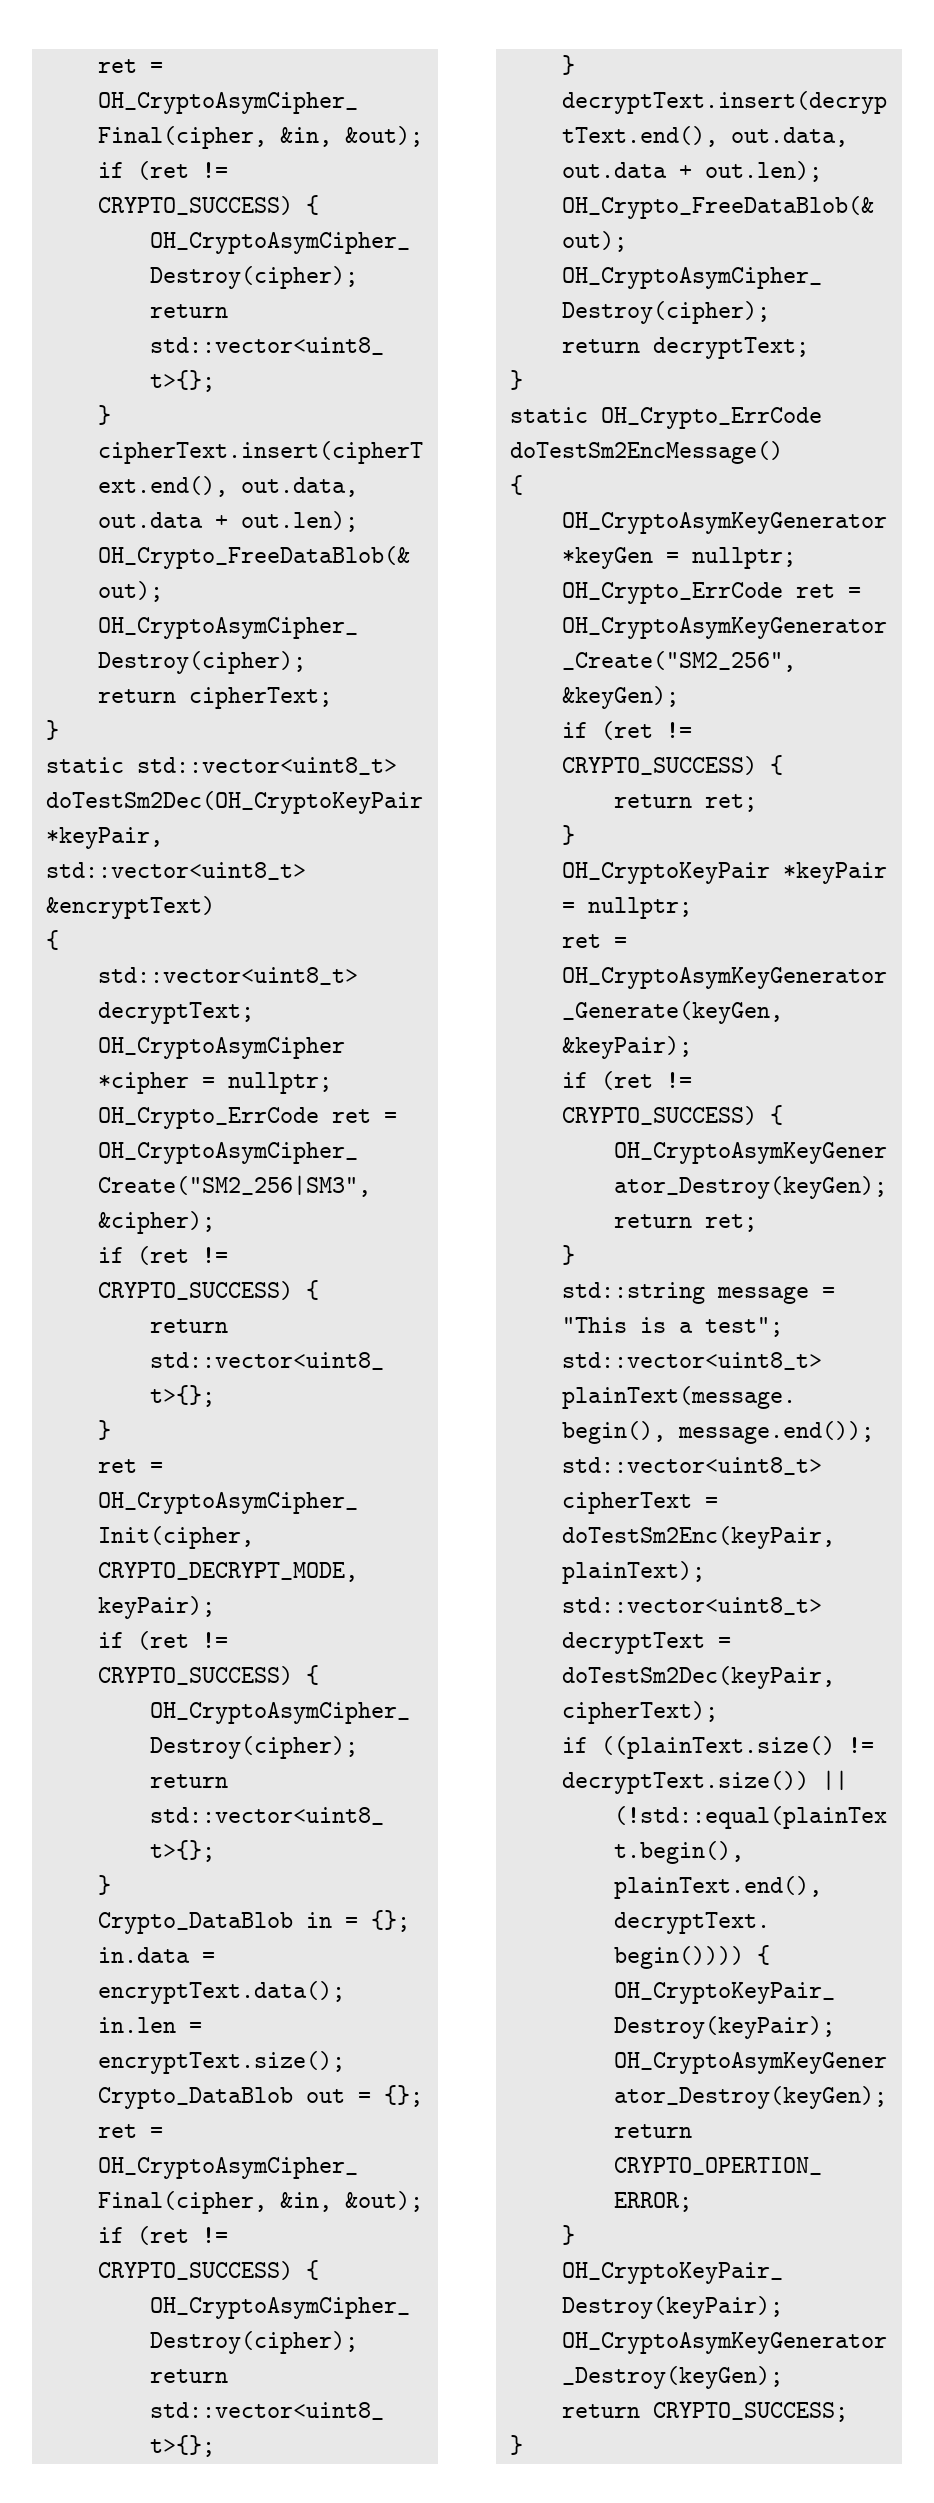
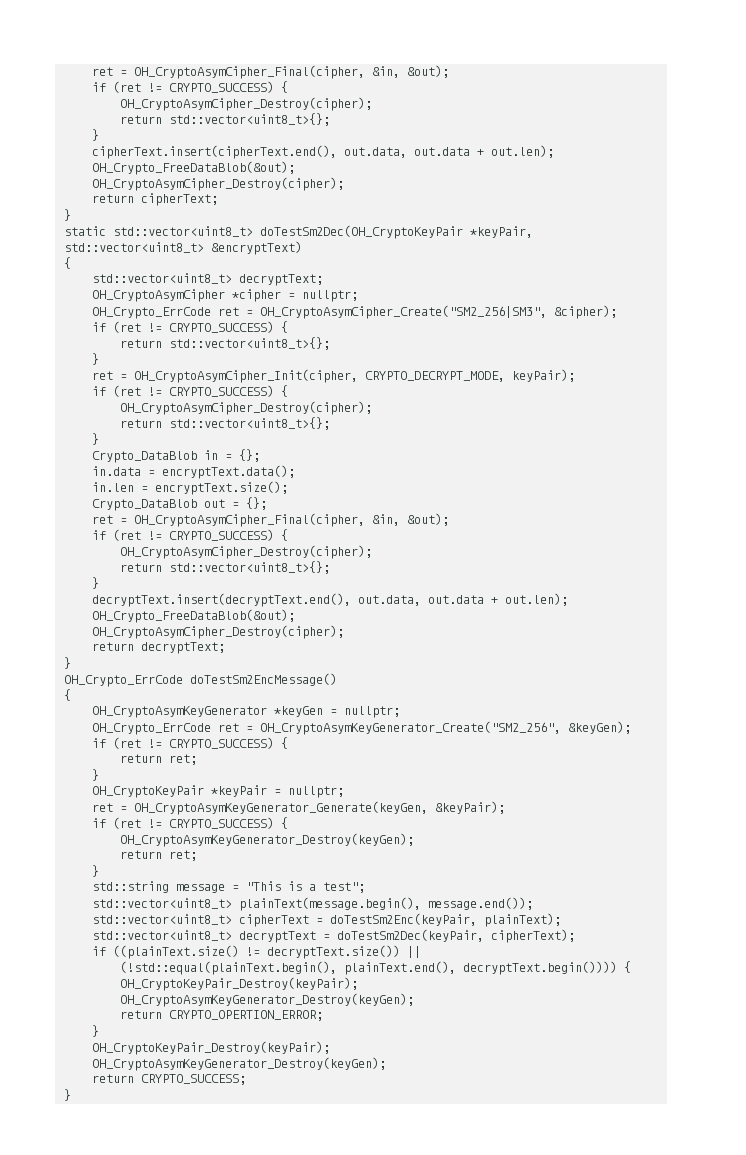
- static OH_Crypto_ErrCode doTestSm2EncMessage()
+ OH_Crypto_ErrCode doTestSm2EncMessage()

